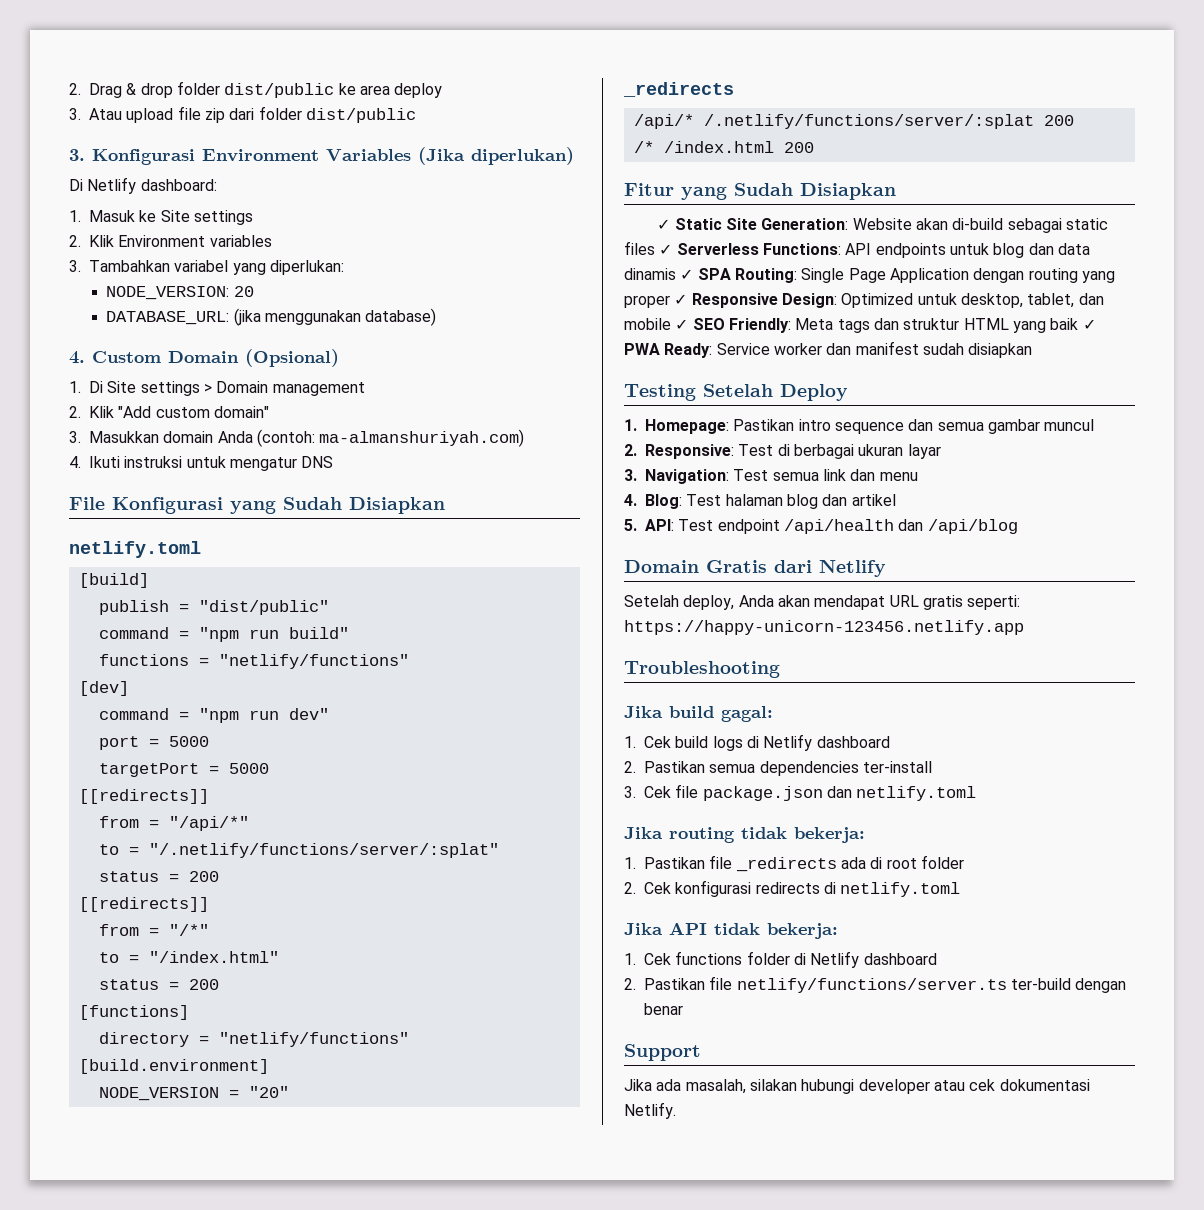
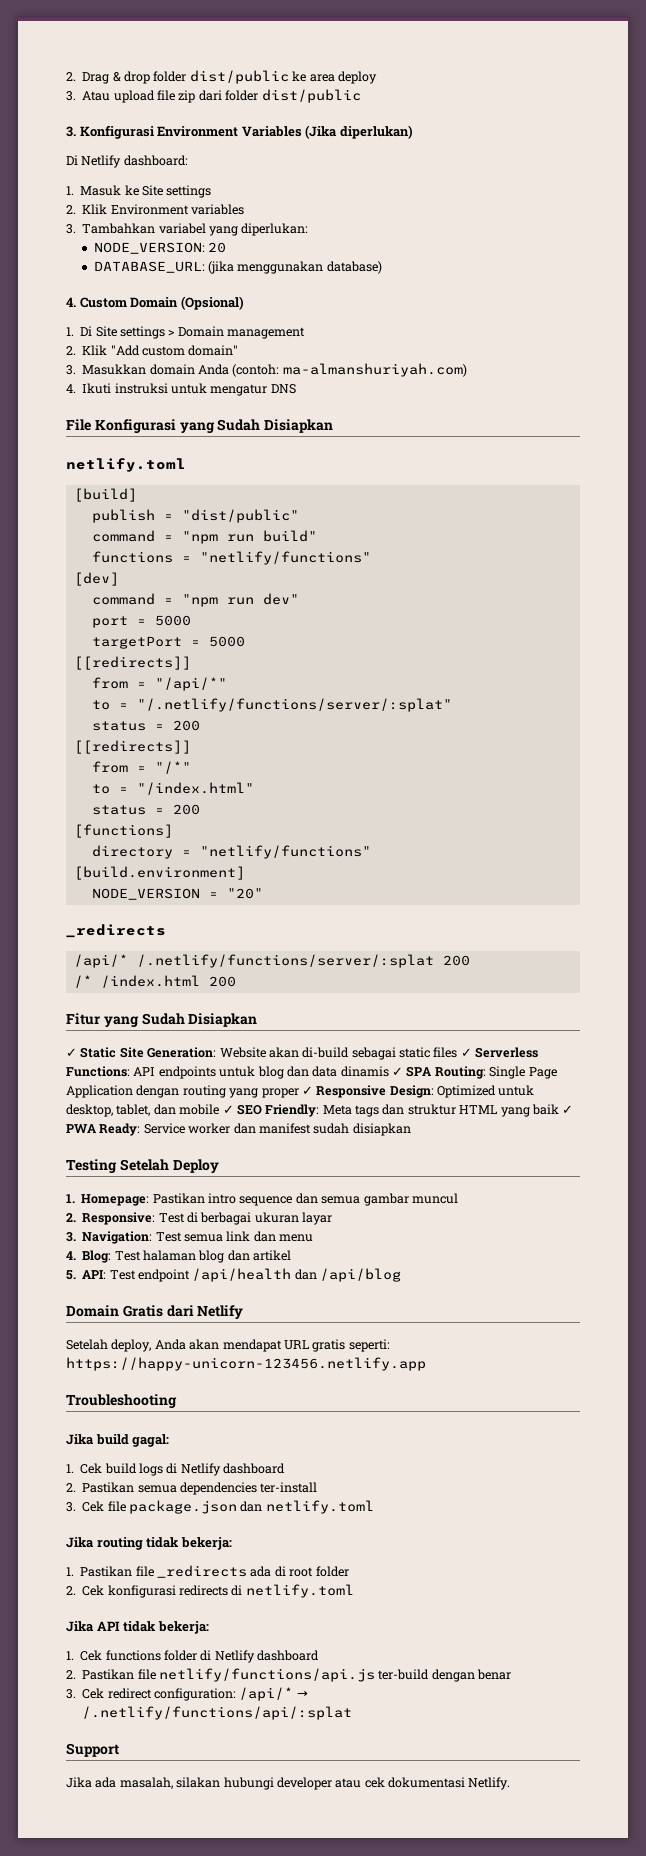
- 2. Pastikan file netlify/functions/server.ts ter-build dengan benar
+ 2. Pastikan file netlify/functions/api.js ter-build dengan benar
+ 3. Cek redirect configuration: /api/* → /.netlify/functions/api/:splat

